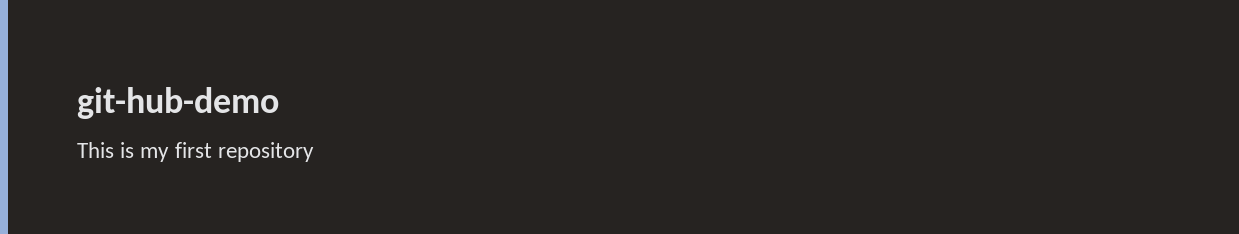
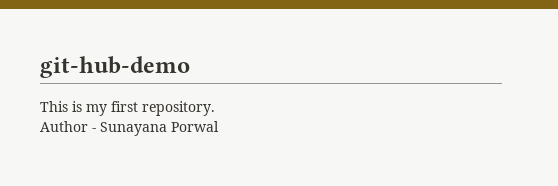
- This is my first repository
+ This is my first repository.
+ Author - Sunayana Porwal

